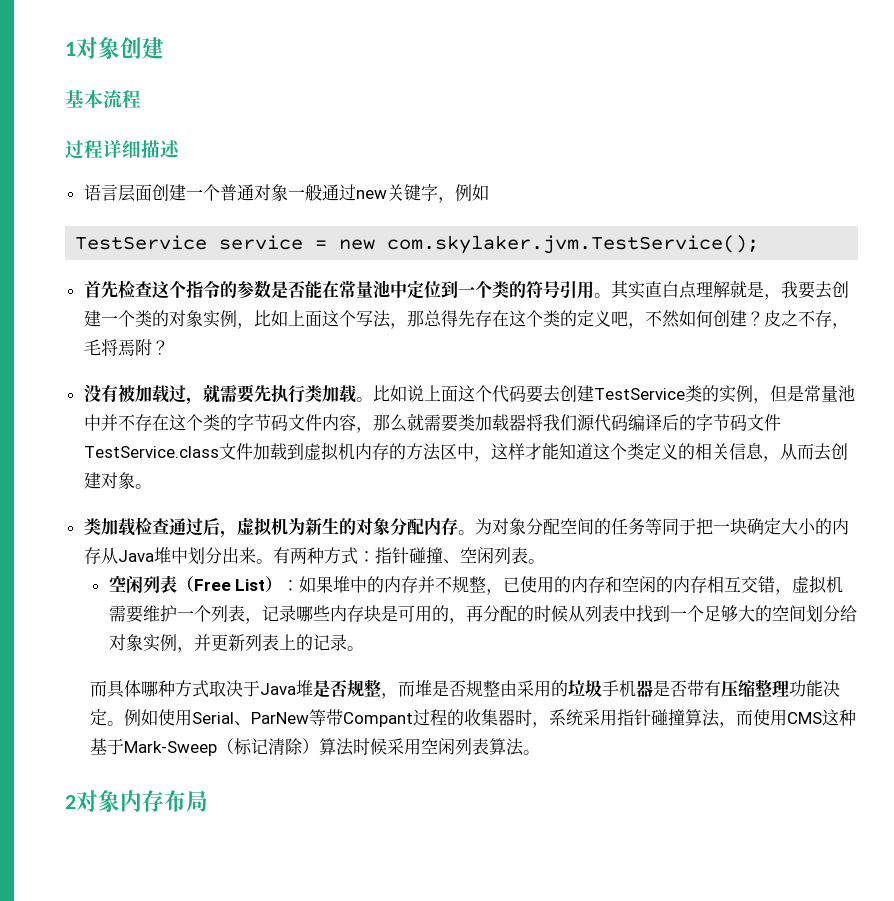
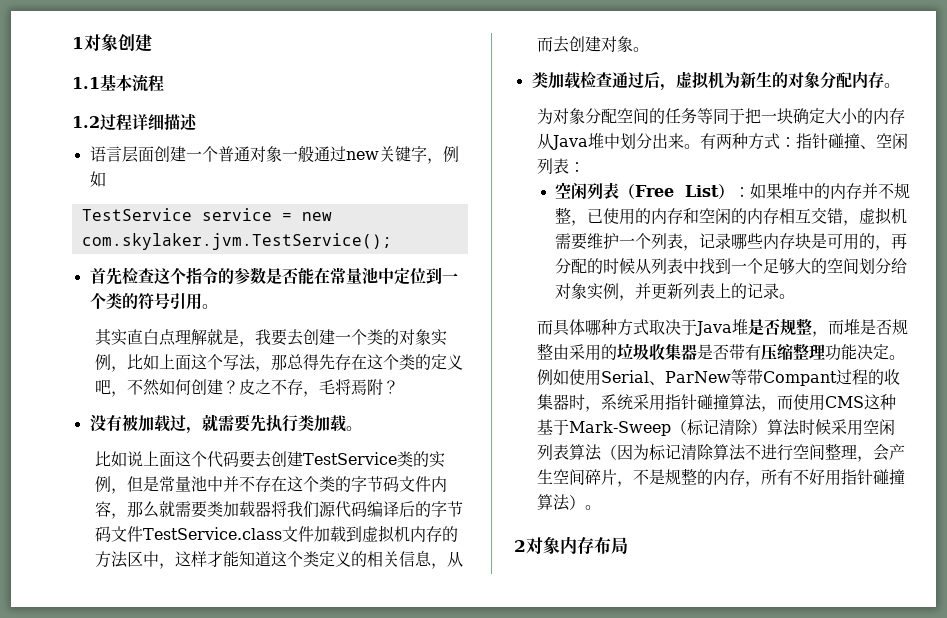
- 基本流程
+ 1.1基本流程
- 过程详细描述
+ 1.2过程详细描述
- 首先检查这个指令的参数是否能在常量池中定位到一个类的符号引用。其实直白点理解就是，我要去创建一个类的对象实例，比如上面这个写法，那总得先存在这个类的定义吧，不然如何创建？
+ 首先检查这个指令的参数是否能在常量池中定位到一个类的符号引用。
+ 其实直白点理解就是，我要去创建一个类的对象实例，比如上面这个写法，那总得先存在这个类的定义吧，不然如何创建？
- 没有被加载过，就需要先执行类加载。比如说上面这个代码要去创建TestService类的实例，但是常量池中并不存在这个类的字节码文件内容，那么就需要类加载器将我们源代码编译后的字节码文件TestService.class文件加载到虚拟机内存的方法区中，这样才能知道这个类定义的相关信息，从而去创建对象。
+ 没有被加载过，就需要先执行类加载。
+ 比如说上面这个代码要去创建TestService类的实例，但是常量池中并不存在这个类的字节码文件内容，那么就需要类加载器将我们源代码编译后的字节码文件TestService.class文件加载到虚拟机内存的方法区中，这样才能知道这个类定义的相关信息，从而去创建对象。
- 类加载检查通过后，虚拟机为新生的对象分配内存。为对象分配空间的任务等同于把一块确定大小的内存从Java堆中划分出来。
+ 类加载检查通过后，虚拟机为新生的对象分配内存。
+ 为对象分配空间的任务等同于把一块确定大小的内存从Java堆中划分出来。
- 有两种方式：指针碰撞、空闲列表。
+ 有两种方式：指针碰撞、空闲列表：
- 而具体哪种方式取决于Java堆是否规整，而堆是否规整由采用的垃圾手机器是否带有压缩整理功能决定。
+ 而具体哪种方式取决于Java堆是否规整，而堆是否规整由采用的垃圾收集器是否带有压缩整理功能决定。
- 例如使用Serial、ParNew等带Compant过程的收集器时，系统采用指针碰撞算法，而使用CMS这种基于Mark-Sweep（标记清除）算法时候采用空闲列表算法。
+ 例如使用Serial、ParNew等带Compant过程的收集器时，系统采用指针碰撞算法，而使用CMS这种基于Mark-Sweep（标记清除）算法时候采用空闲列表算法（因为标记清除算法不进行空间整理，会产生空间碎片，不是规整的内存，所有不好用指针碰撞算法）。

